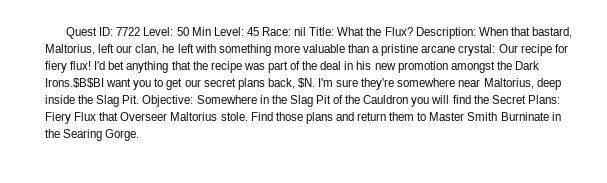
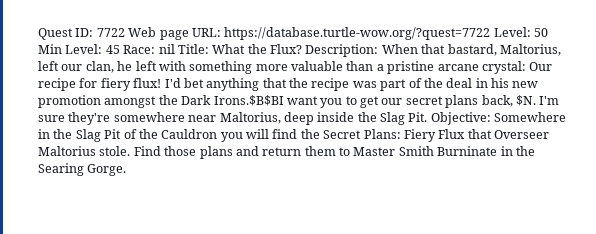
- Quest ID: 7722 Level: 50 Min Level: 45 Race: nil Title: What the Flux?
+ Quest ID: 7722 Web page URL: https://database.turtle-wow.org/?quest=7722 Level: 50 Min Level: 45 Race: nil Title: What the Flux?

